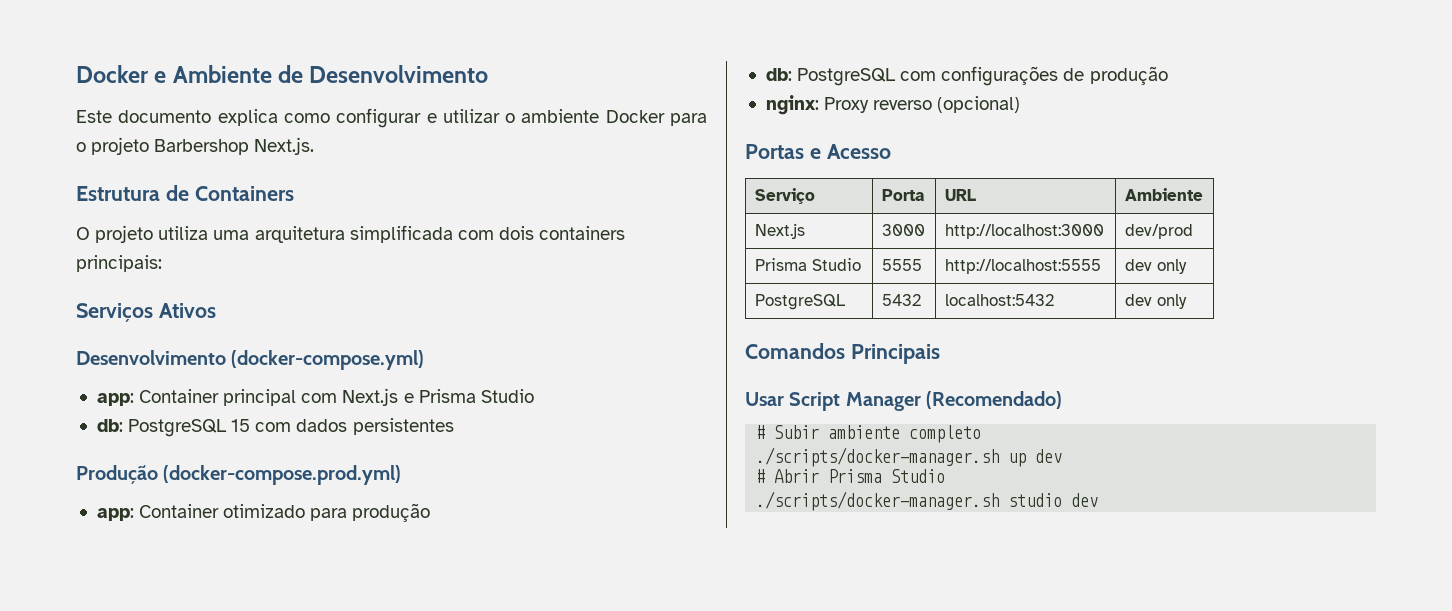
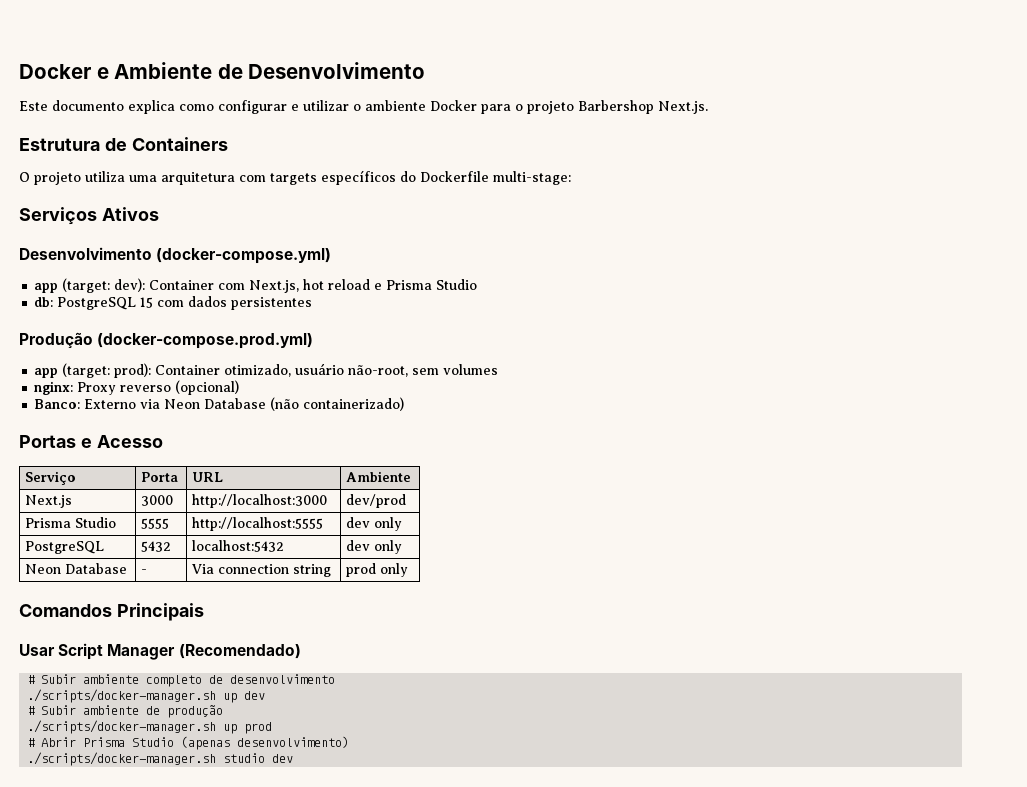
- O projeto utiliza uma arquitetura simplificada com dois containers principais:
+ O projeto utiliza uma arquitetura com targets específicos do Dockerfile multi-stage:
  Serviços Ativos
  Desenvolvimento (docker-compose.yml)
- app: Container principal com Next.js e Prisma Studio
+ app (target: dev): Container com Next.js, hot reload e Prisma Studio
- app: Container otimizado para produção
- db: PostgreSQL com configurações de produção
+ app (target: prod): Container otimizado, usuário não-root, sem volumes
  nginx: Proxy reverso (opcional)
+ Banco: Externo via Neon Database (não containerizado)
+ Neon Database | - | Via connection string | prod only
- # Subir ambiente completo
+ # Subir ambiente completo de desenvolvimento
+ # Subir ambiente de produção
+ ./scripts/docker-manager.sh up prod
- # Abrir Prisma Studio
+ # Abrir Prisma Studio (apenas desenvolvimento)

